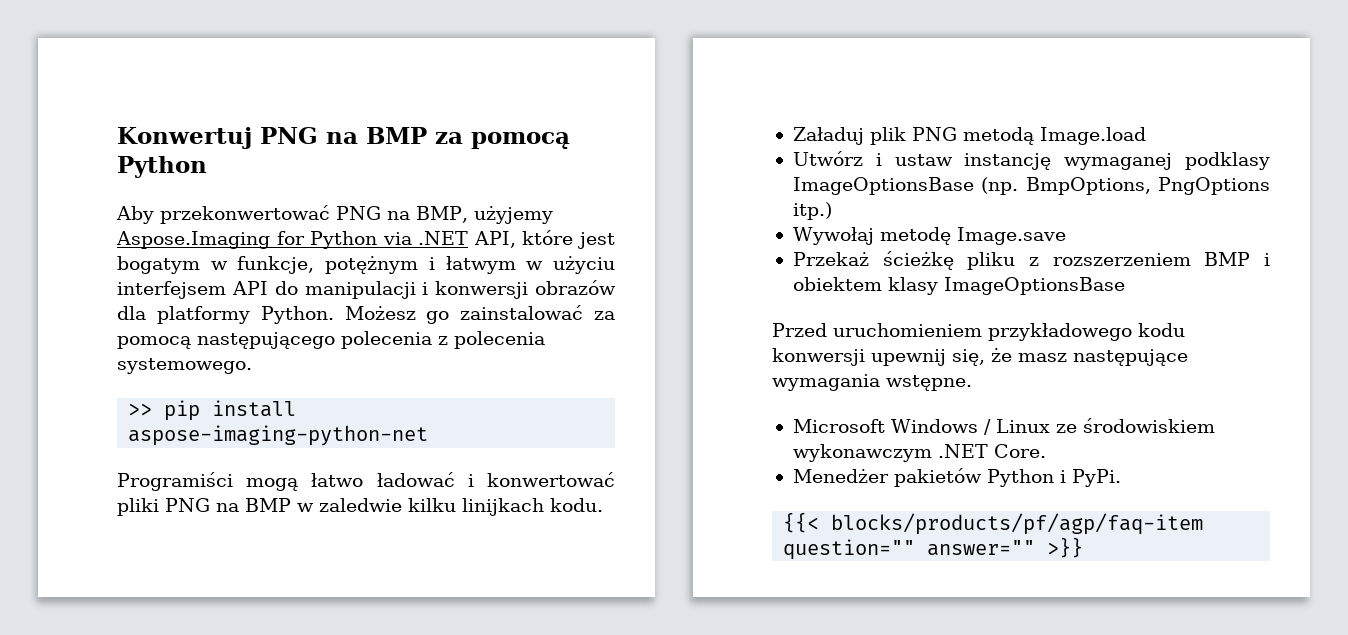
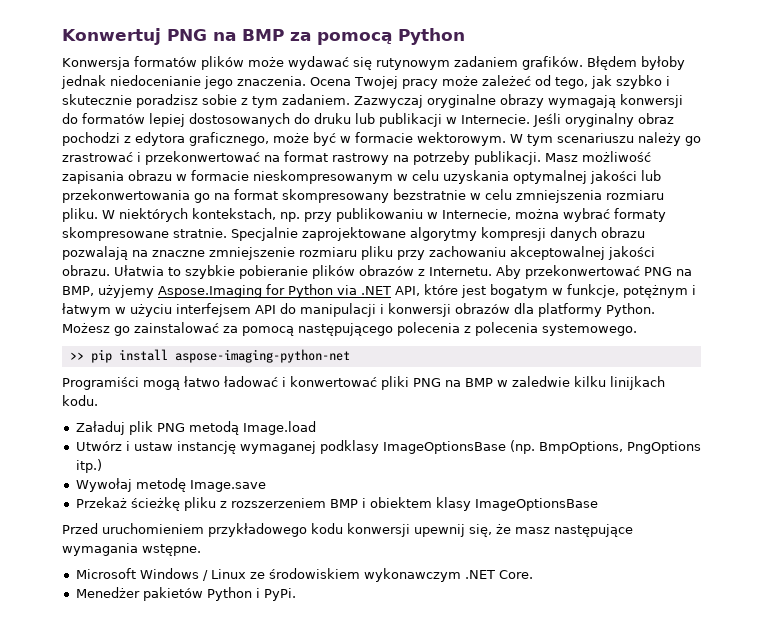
+ Konwersja formatów plików może wydawać się rutynowym zadaniem grafików. Błędem byłoby jednak niedocenianie jego znaczenia. Ocena Twojej pracy może zależeć od tego, jak szybko i skutecznie poradzisz sobie z tym zadaniem. Zazwyczaj oryginalne obrazy wymagają konwersji do formatów lepiej dostosowanych do druku lub publikacji w Internecie. Jeśli oryginalny obraz pochodzi z edytora graficznego, może być w formacie wektorowym. W tym scenariuszu należy go zrastrować i przekonwertować na format rastrowy na potrzeby publikacji. Masz możliwość zapisania obrazu w formacie nieskompresowanym w celu uzyskania optymalnej jakości lub przekonwertowania go na format skompresowany bezstratnie w celu zmniejszenia rozmiaru pliku. W niektórych kontekstach, np. przy publikowaniu w Internecie, można wybrać formaty skompresowane stratnie. Specjalnie zaprojektowane algorytmy kompresji danych obrazu pozwalają na znaczne zmniejszenie rozmiaru pliku przy zachowaniu akceptowalnej jakości obrazu. Ułatwia to szybkie pobieranie plików obrazów z Internetu.
- {{< blocks/products/pf/agp/faq-item question="" answer="" >}}

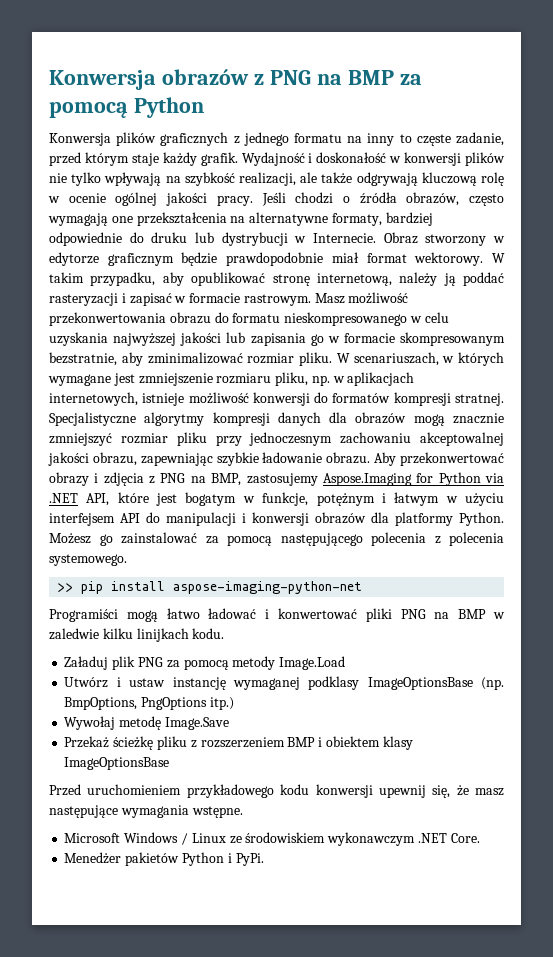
- Konwertuj PNG na BMP za pomocą Python
+ Konwersja obrazów z PNG na BMP za pomocą Python
- Konwersja formatów plików może wydawać się rutynowym zadaniem grafików. Błędem byłoby jednak niedocenianie jego znaczenia. Ocena Twojej pracy może zależeć od tego, jak szybko i skutecznie poradzisz sobie z tym zadaniem. Zazwyczaj oryginalne obrazy wymagają konwersji do formatów lepiej dostosowanych do druku lub publikacji w Internecie. Jeśli oryginalny obraz pochodzi z edytora graficznego, może być w formacie wektorowym. W tym scenariuszu należy go zrastrować i przekonwertować na format rastrowy na potrzeby publikacji. Masz możliwość zapisania obrazu w formacie nieskompresowanym w celu uzyskania optymalnej jakości lub przekonwertowania go na format skompresowany bezstratnie w celu zmniejszenia rozmiaru pliku. W niektórych kontekstach, np. przy publikowaniu w Internecie, można wybrać formaty skompresowane stratnie. Specjalnie zaprojektowane algorytmy kompresji danych obrazu pozwalają na znaczne zmniejszenie rozmiaru pliku przy zachowaniu akceptowalnej jakości obrazu. Ułatwia to szybkie pobieranie plików obrazów z Internetu. Aby przekonwertować PNG na BMP, użyjemy Aspose.Imaging for Python via .NET API, które jest bogatym w funkcje, potężnym i łatwym w użyciu interfejsem API do manipulacji i konwersji obrazów dla platformy Python.
+ Konwersja plików graficznych z jednego formatu na inny to częste zadanie, przed którym staje każdy grafik. Wydajność i doskonałość w konwersji plików nie tylko wpływają na szybkość realizacji, ale także odgrywają kluczową rolę w ocenie ogólnej jakości pracy. Jeśli chodzi o źródła obrazów, często wymagają one przekształcenia na alternatywne formaty, bardziej odpowiednie do druku lub dystrybucji w Internecie. Obraz stworzony w edytorze graficznym będzie prawdopodobnie miał format wektorowy. W takim przypadku, aby opublikować stronę internetową, należy ją poddać rasteryzacji i zapisać w formacie rastrowym. Masz możliwość przekonwertowania obrazu do formatu nieskompresowanego w celu uzyskania najwyższej jakości lub zapisania go w formacie skompresowanym bezstratnie, aby zminimalizować rozmiar pliku. W scenariuszach, w których wymagane jest zmniejszenie rozmiaru pliku, np. w aplikacjach internetowych, istnieje możliwość konwersji do formatów kompresji stratnej. Specjalistyczne algorytmy kompresji danych dla obrazów mogą znacznie zmniejszyć rozmiar pliku przy jednoczesnym zachowaniu akceptowalnej jakości obrazu, zapewniając szybkie ładowanie obrazu. Aby przekonwertować obrazy i zdjęcia z PNG na BMP, zastosujemy Aspose.Imaging for Python via .NET API, które jest bogatym w funkcje, potężnym i łatwym w użyciu interfejsem API do manipulacji i konwersji obrazów dla platformy Python.
- Załaduj plik PNG metodą Image.load
+ Załaduj plik PNG za pomocą metody Image.Load
- Wywołaj metodę Image.save
+ Wywołaj metodę Image.Save

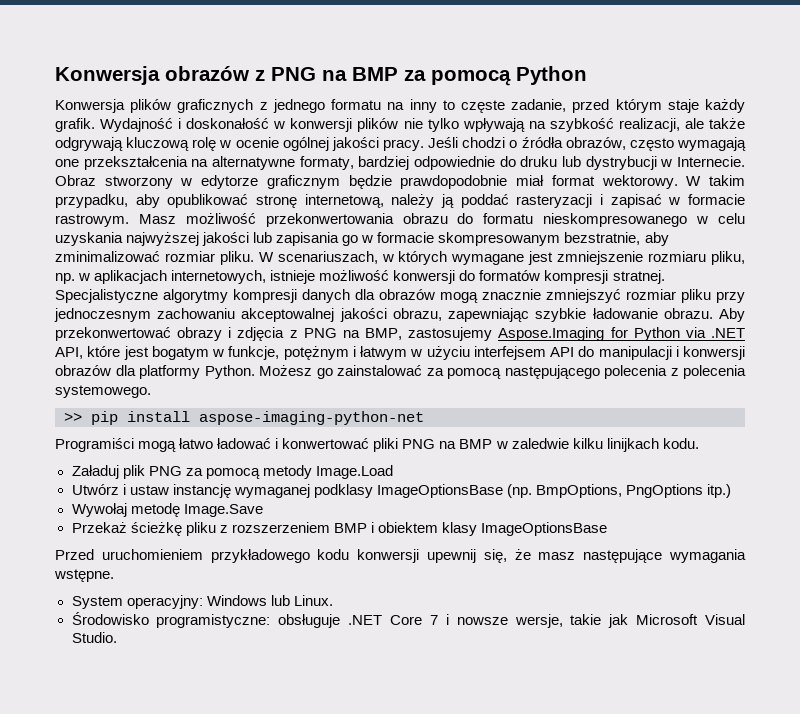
- Microsoft Windows / Linux ze środowiskiem wykonawczym .NET Core.
- Menedżer pakietów Python i PyPi.
+ System operacyjny: Windows lub Linux.
+ Środowisko programistyczne: obsługuje .NET Core 7 i nowsze wersje, takie jak Microsoft Visual Studio.

